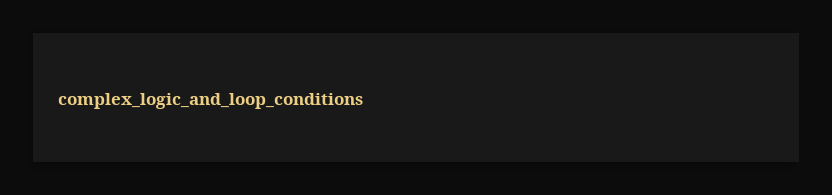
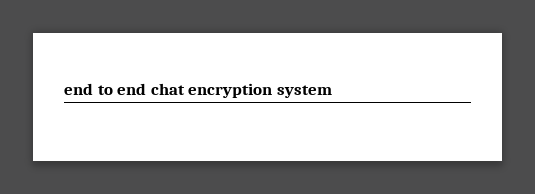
- complex_logic_and_loop_conditions
+ end to end chat encryption system

